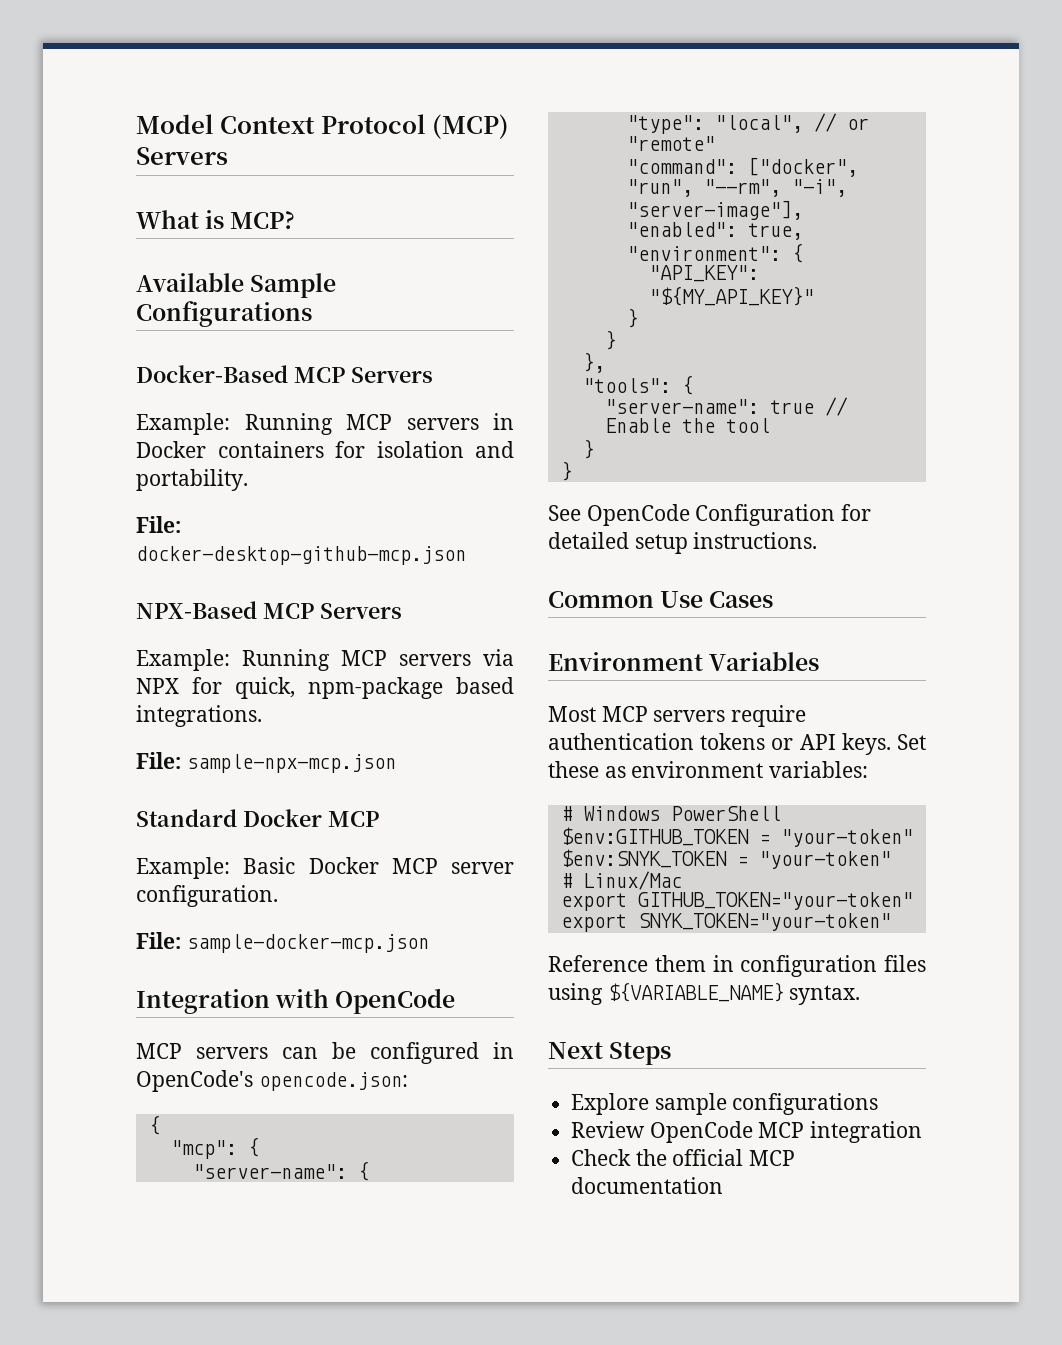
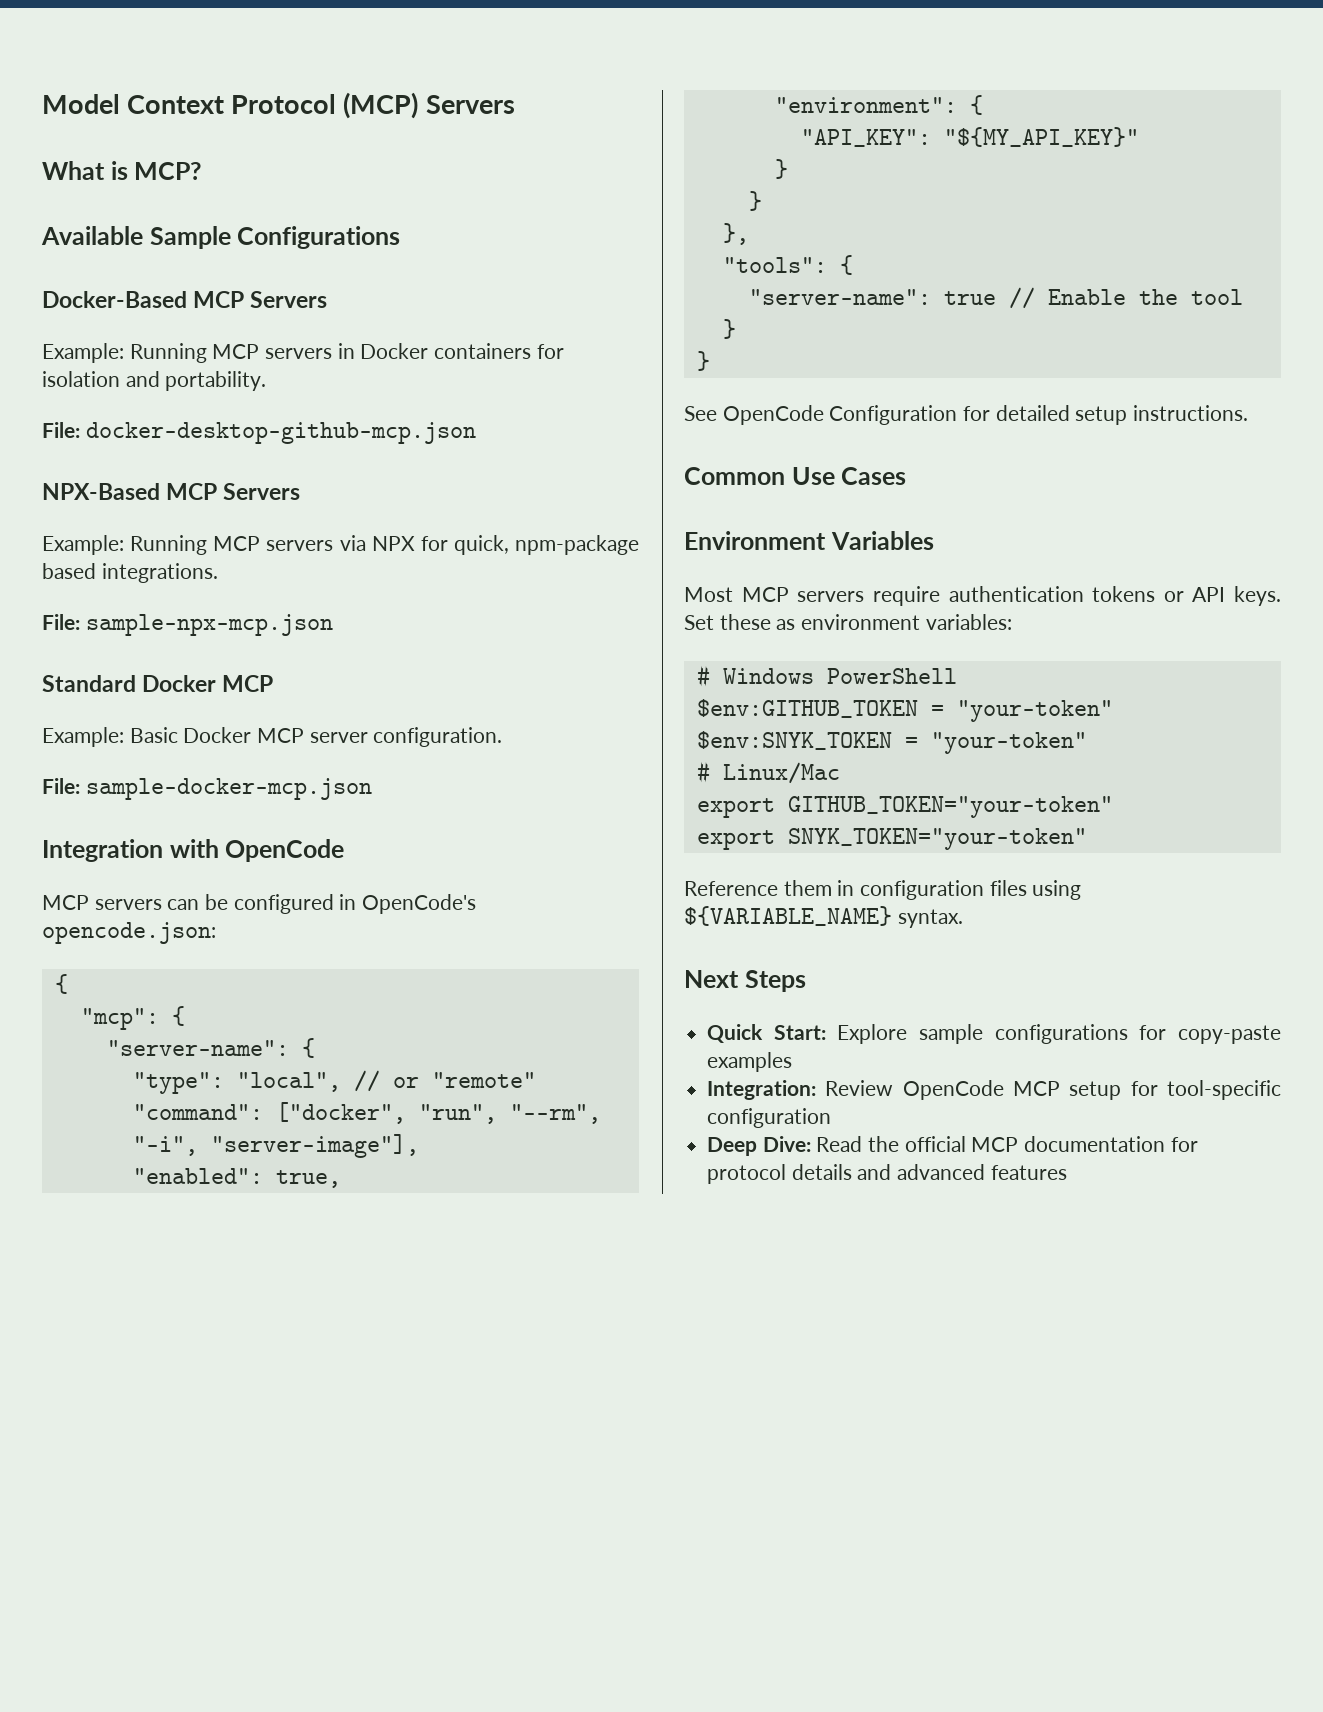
- Explore sample configurations
- Review OpenCode MCP integration
- Check the official MCP documentation
+ Quick Start: Explore sample configurations for copy-paste examples
+ Integration: Review OpenCode MCP setup for tool-specific configuration
+ Deep Dive: Read the official MCP documentation for protocol details and advanced features

